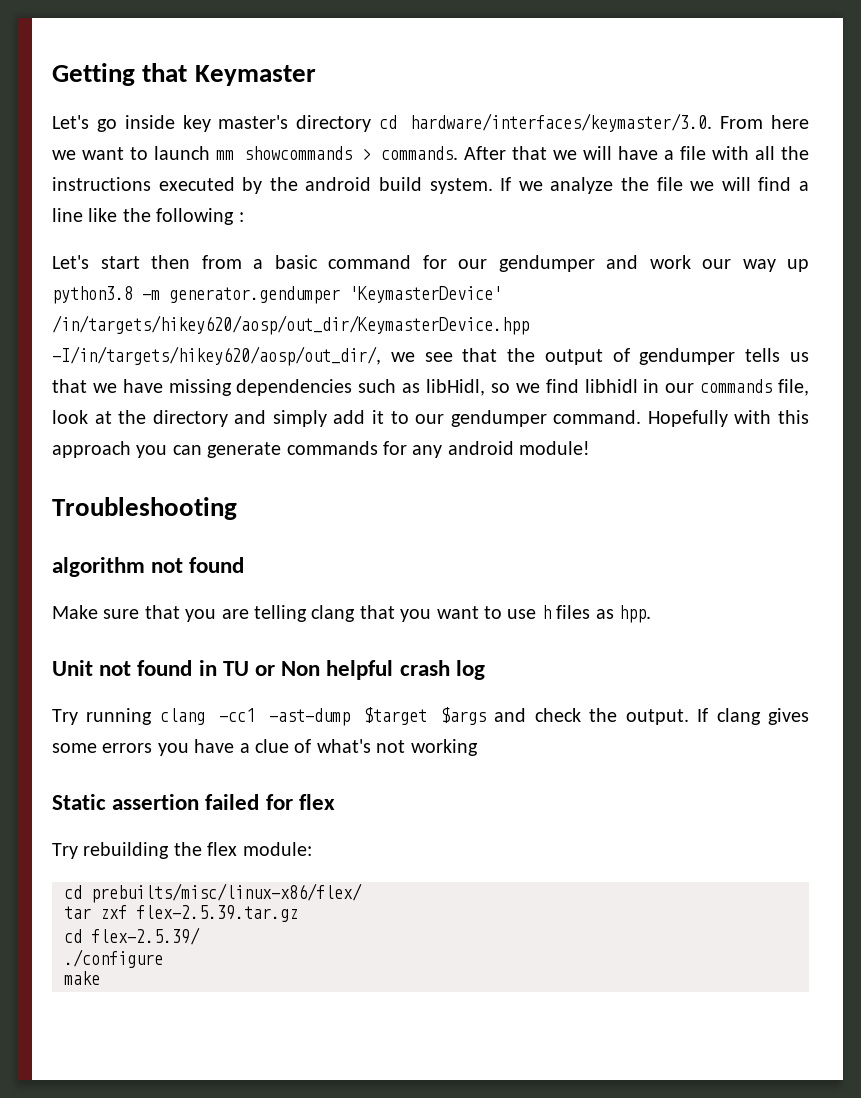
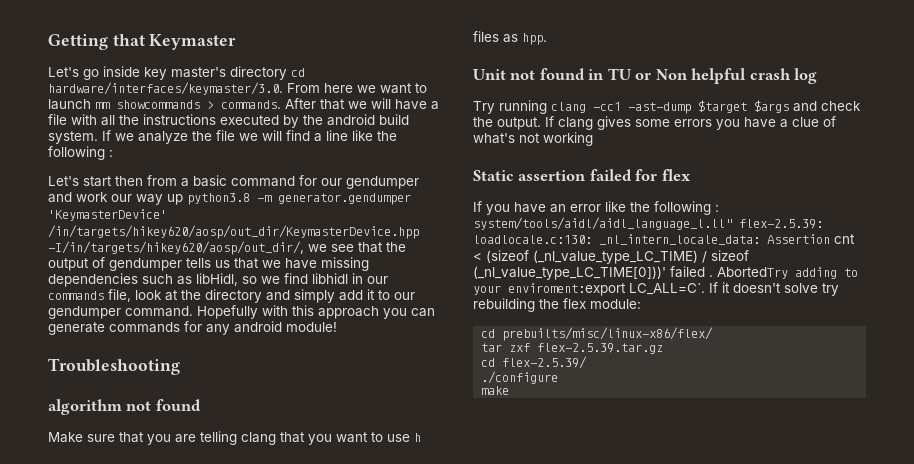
- Try rebuilding the flex module:
+ If you have an error like the following : system/tools/aidl/aidl_language_l.ll" flex-2.5.39: loadlocale.c:130: _nl_intern_locale_data: Assertion cnt < (sizeof (_nl_value_type_LC_TIME) / sizeof (_nl_value_type_LC_TIME[0]))' failed . AbortedTry adding to your enviroment:export LC_ALL=C`. If it doesn't solve try rebuilding the flex module:

